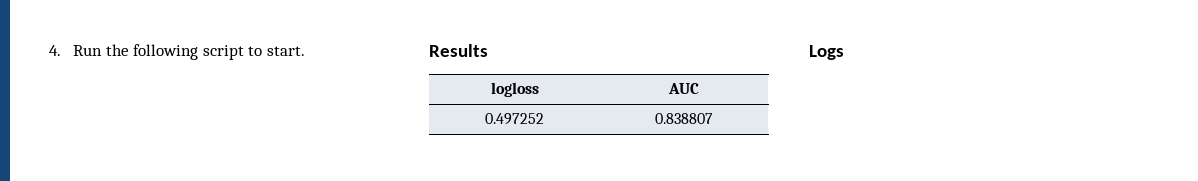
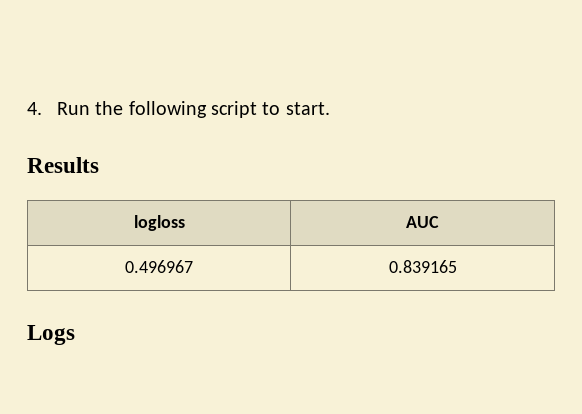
- 0.497252 | 0.838807
+ 0.496967 | 0.839165

